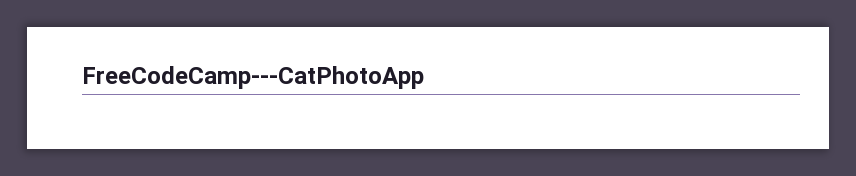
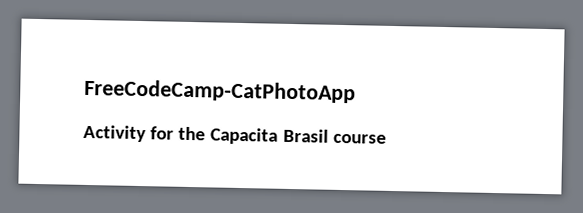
- FreeCodeCamp---CatPhotoApp
+ FreeCodeCamp-CatPhotoApp
+ Activity for the Capacita Brasil course

